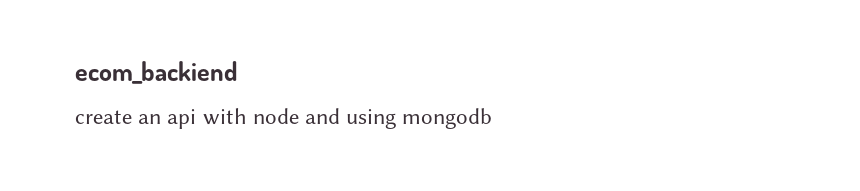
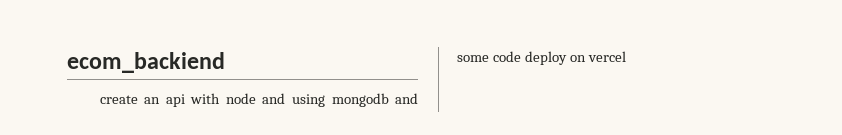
- create an api with node and using mongodb
+ create an api with node and using mongodb and some code deploy on vercel

